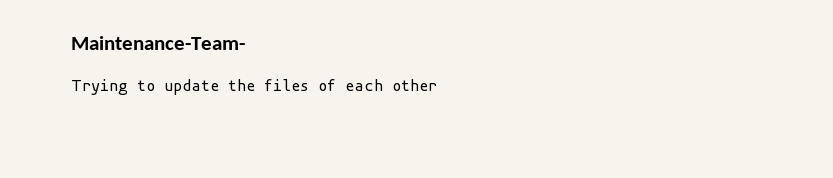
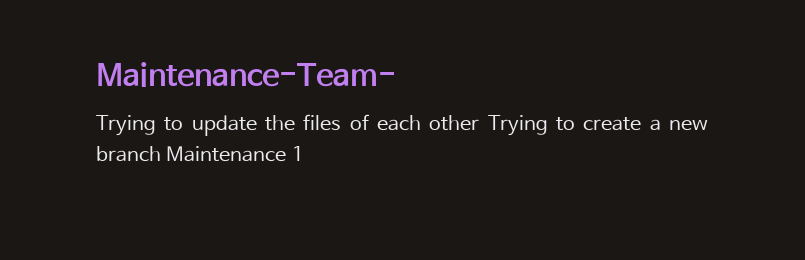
- Trying to update the files of each other
+ Trying to update the files of each other Trying to create a new branch Maintenance 1

